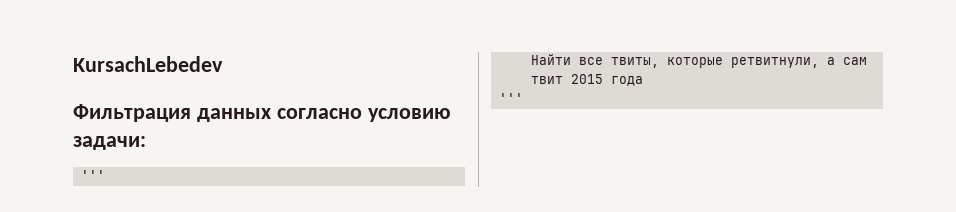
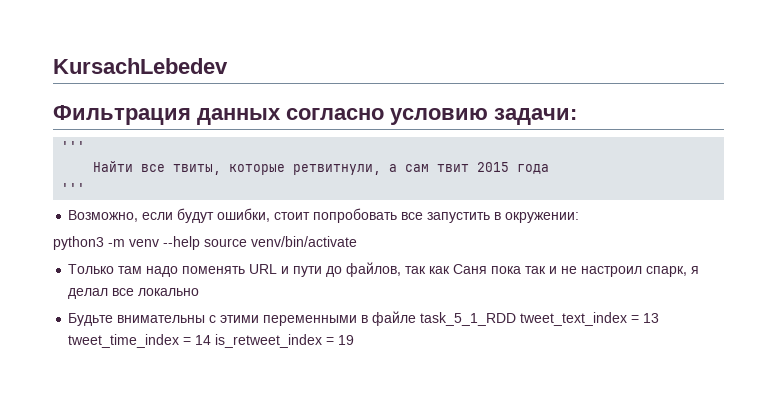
+ Возможно, если будут ошибки, стоит попробовать все запустить в окружении:
+ python3 -m venv --help source venv/bin/activate
+ Только там надо поменять URL и пути до файлов, так как Саня пока так и не настроил спарк, я делал все локально
+ Будьте внимательны с этими переменными в файле task_5_1_RDD tweet_text_index = 13 tweet_time_index = 14 is_retweet_index = 19

